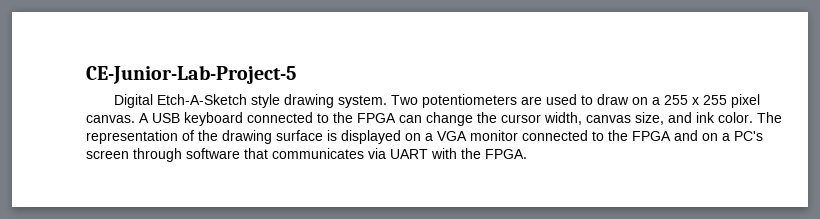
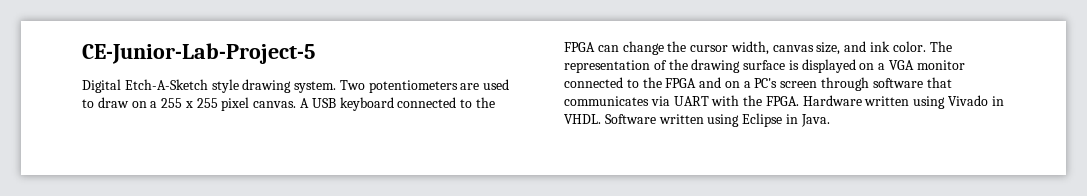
+ Hardware written using Vivado in VHDL. Software written using Eclipse in Java.

